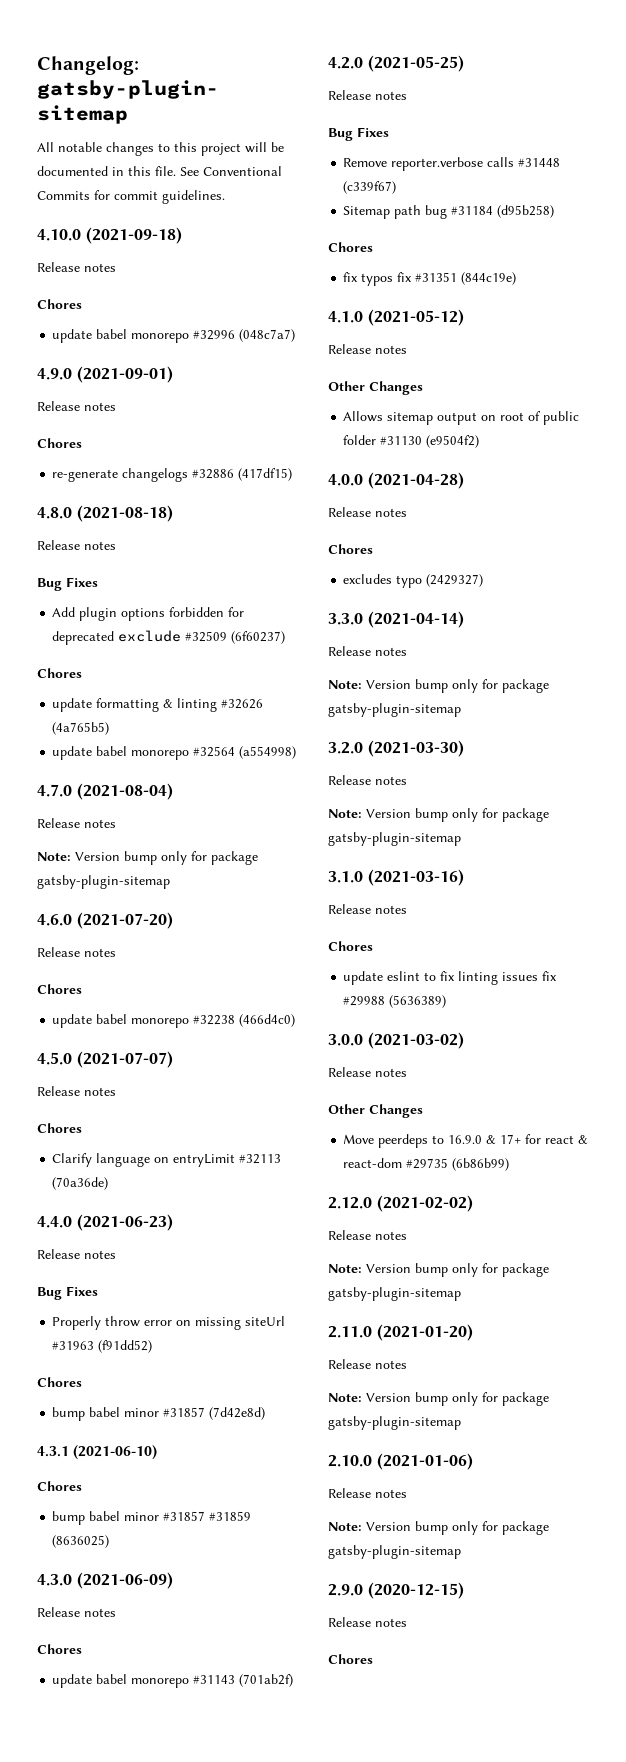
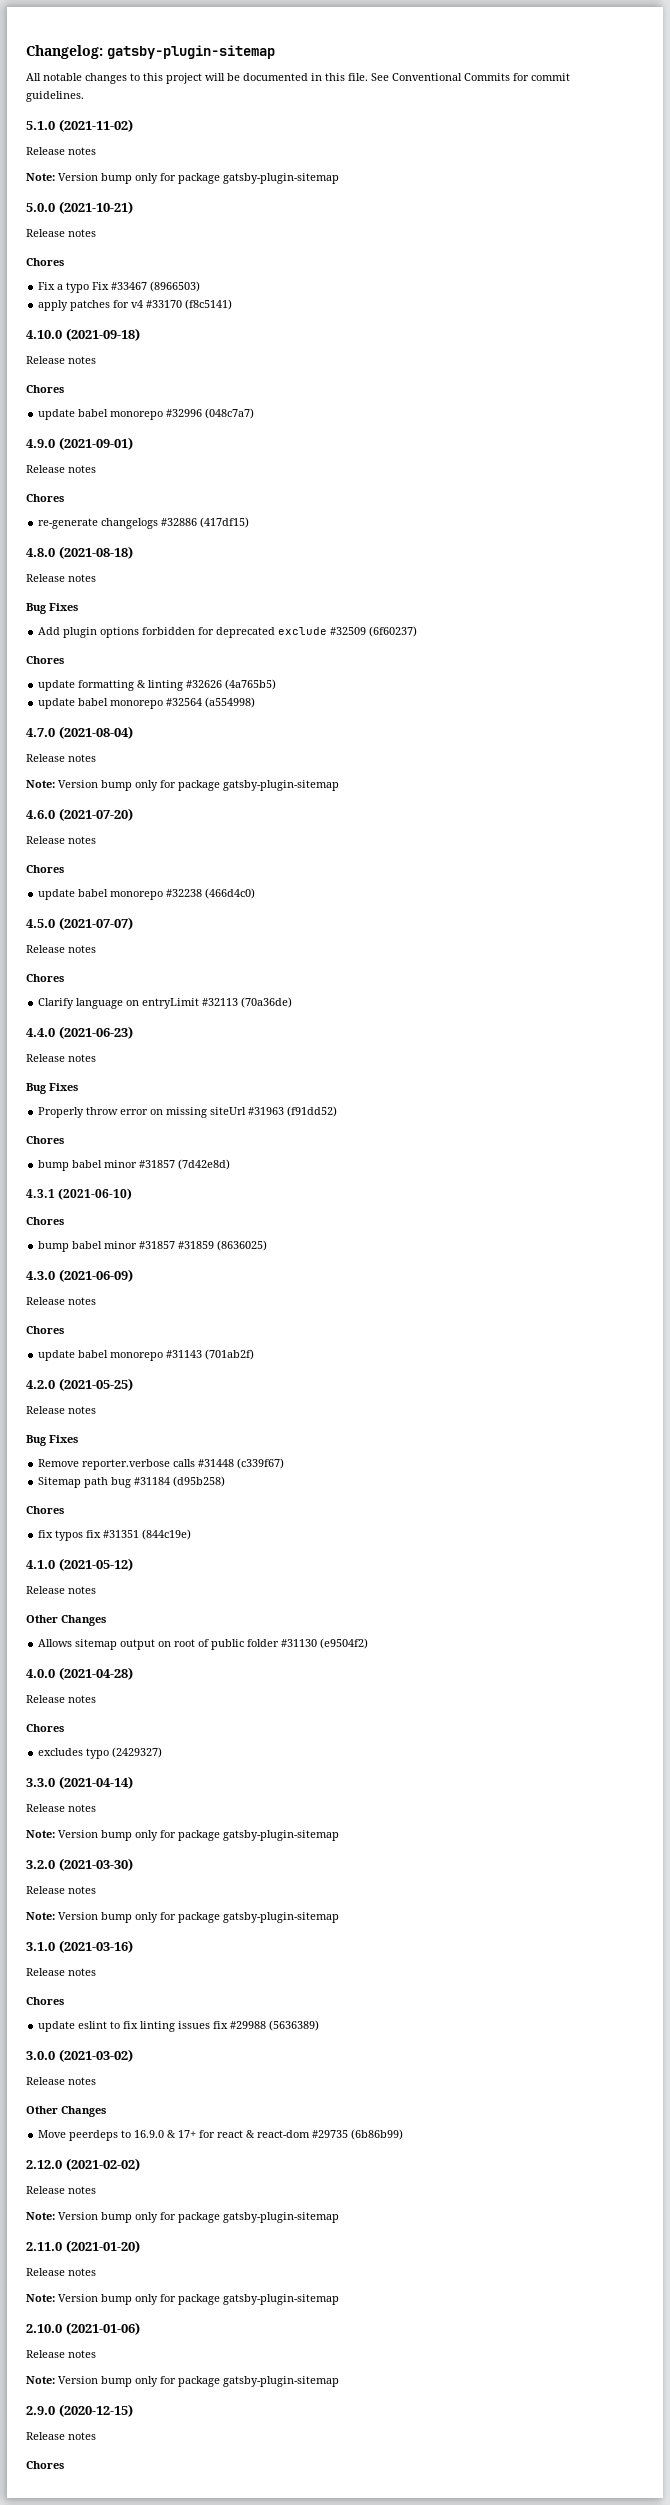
+ 5.1.0 (2021-11-02)
+ Release notes
+ Note: Version bump only for package gatsby-plugin-sitemap
+ 5.0.0 (2021-10-21)
+ Release notes
+ Chores
+ Fix a typo Fix #33467 (8966503)
+ apply patches for v4 #33170 (f8c5141)

